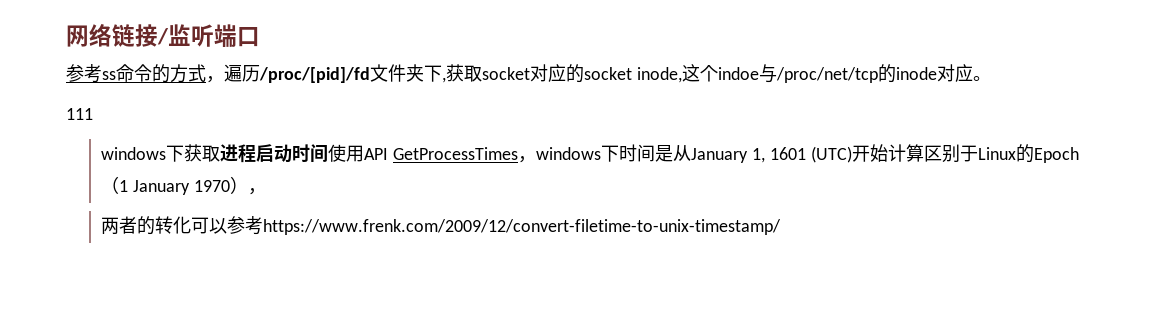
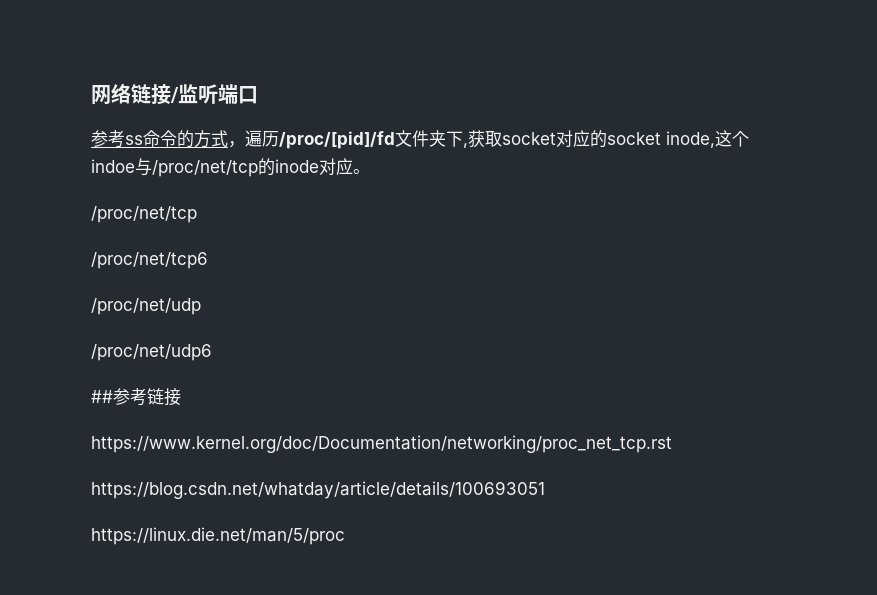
  参考ss命令的方式，遍历/proc/[pid]/fd文件夹下,获取socket对应的socket inode,这个indoe与/proc/net/tcp的inode对应。
- 111
- windows下获取进程启动时间使用API GetProcessTimes，windows下时间是从January 1, 1601 (UTC)开始计算区别于Linux的Epoch（1 January 1970），
- 两者的转化可以参考https://www.frenk.com/2009/12/convert-filetime-to-unix-timestamp/
+ /proc/net/tcp
+ /proc/net/tcp6
+ /proc/net/udp
+ /proc/net/udp6
+ ##参考链接
+ https://www.kernel.org/doc/Documentation/networking/proc_net_tcp.rst
+ https://blog.csdn.net/whatday/article/details/100693051
+ https://linux.die.net/man/5/proc

